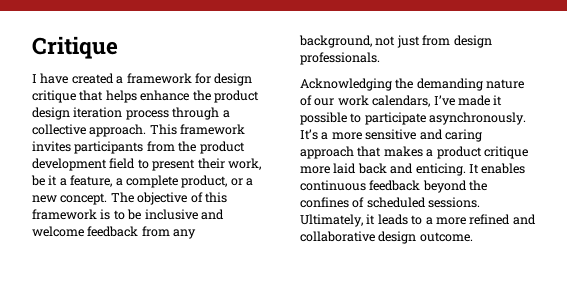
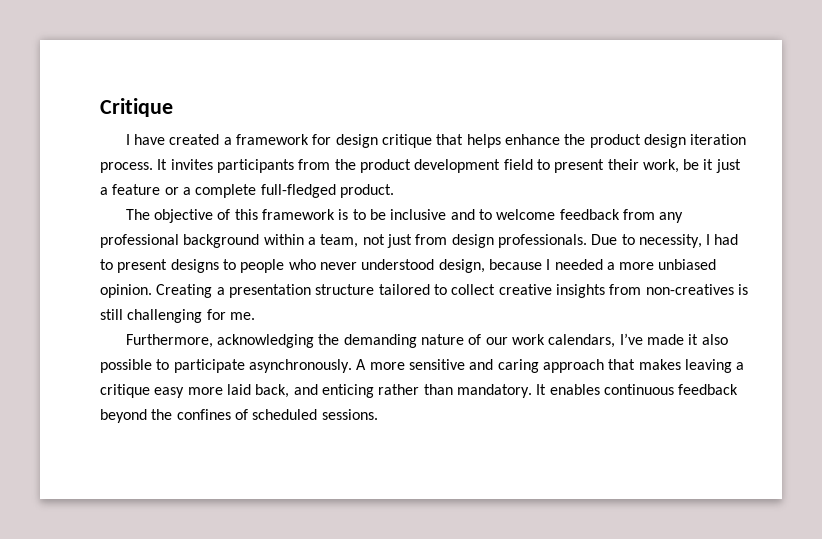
- I have created a framework for design critique that helps enhance the product design iteration process through a collective approach. This framework invites participants from the product development field to present their work, be it a feature, a complete product, or a new concept. The objective of this framework is to be inclusive and welcome feedback from any background, not just from design professionals.
- Acknowledging the demanding nature of our work calendars, I’ve made it possible to participate asynchronously.
+ I have created a framework for design critique that helps enhance the product design iteration process. It invites participants from the product development field to present their work, be it just a feature or a complete full-fledged product.
+ The objective of this framework is to be inclusive and to welcome feedback from any professional background within a team, not just from design professionals. Due to necessity, I had to present designs to people who never understood design, because I needed a more unbiased opinion. Creating a presentation structure tailored to collect creative insights from non-creatives is still challenging for me.
+ Furthermore, acknowledging the demanding nature of our work calendars, I’ve made it also possible to participate asynchronously.
- It’s a more sensitive and caring approach that makes a product critique more laid back and enticing.
+ A more sensitive and caring approach that makes leaving a critique easy more laid back, and enticing rather than mandatory.
- Ultimately, it leads to a more refined and collaborative design outcome.

